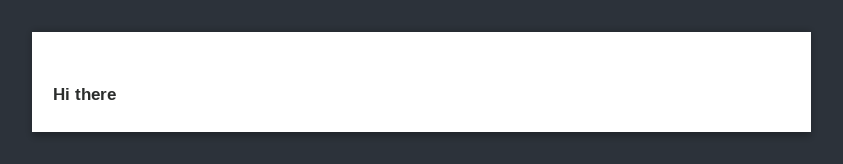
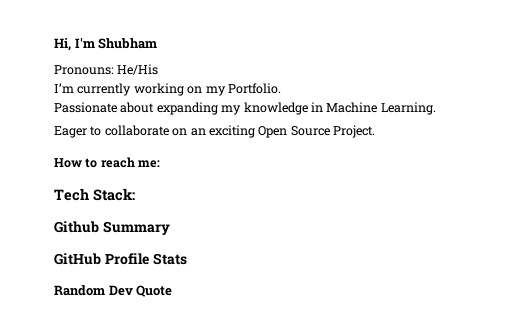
- Hi there
+ Hi, I'm Shubham
+ Pronouns: He/His
+ I’m currently working on my Portfolio.
+ Passionate about expanding my knowledge in Machine Learning.
+ Eager to collaborate on an exciting Open Source Project.
+ How to reach me:
+ Tech Stack:
+ Github Summary
+ GitHub Profile Stats
+ Random Dev Quote

